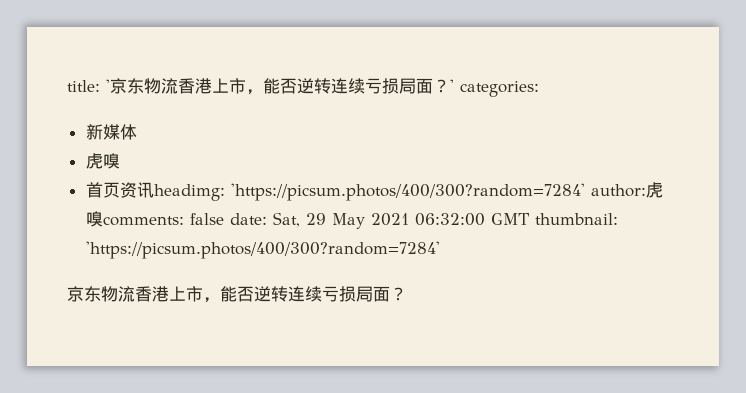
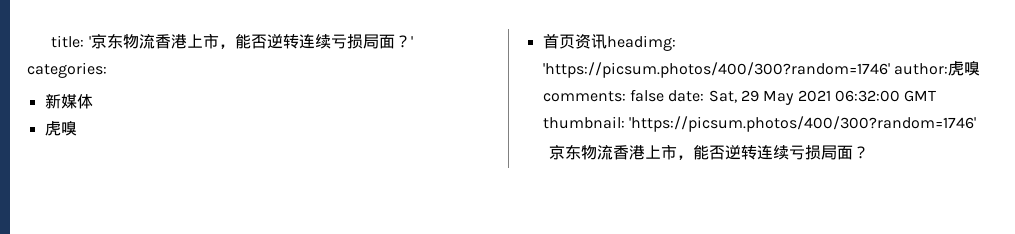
- 首页资讯headimg: 'https://picsum.photos/400/300?random=7284' author:虎嗅comments: false date: Sat, 29 May 2021 06:32:00 GMT thumbnail: 'https://picsum.photos/400/300?random=7284'
+ 首页资讯headimg: 'https://picsum.photos/400/300?random=1746' author:虎嗅comments: false date: Sat, 29 May 2021 06:32:00 GMT thumbnail: 'https://picsum.photos/400/300?random=1746'

